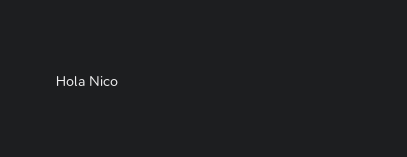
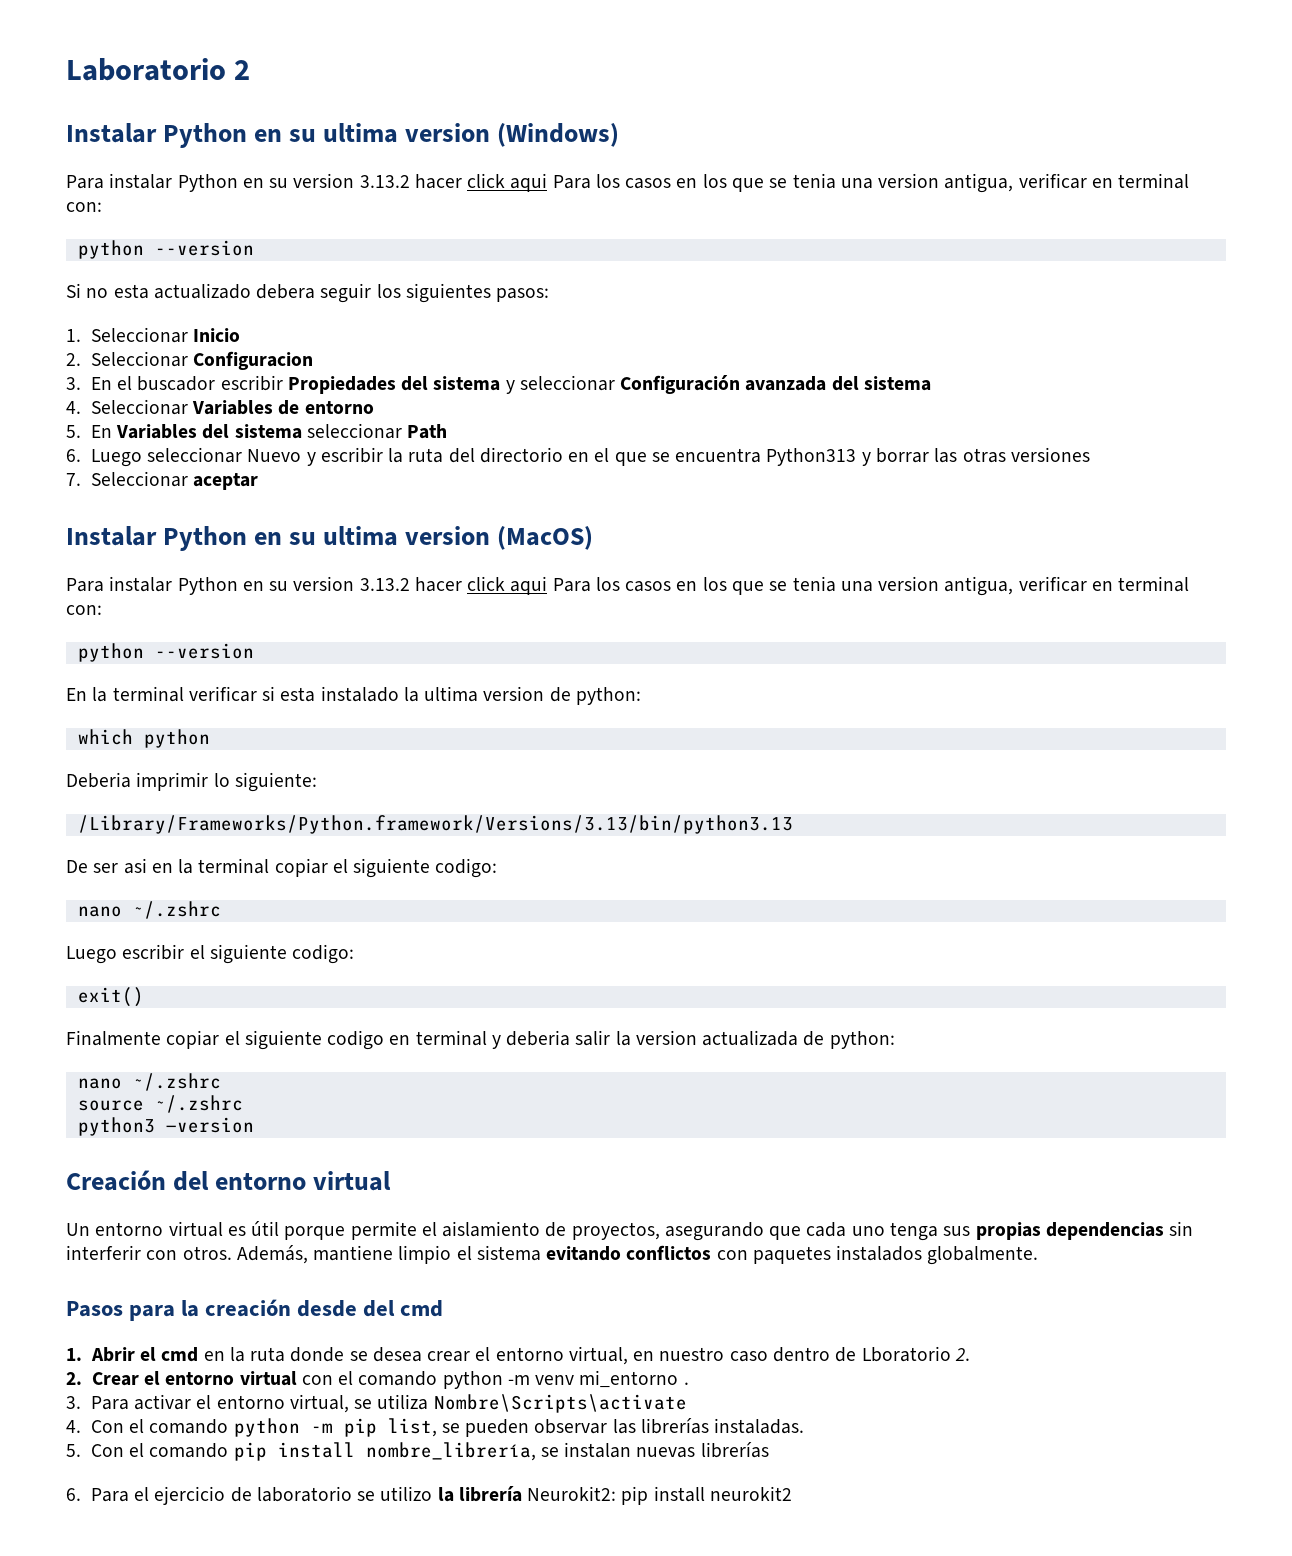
- Hola Nico
+ Laboratorio 2
+ Instalar Python en su ultima version (Windows)
+ Para instalar Python en su version 3.13.2 hacer click aqui Para los casos en los que se tenia una version antigua, verificar en terminal con:
+ python --version
+ Si no esta actualizado debera seguir los siguientes pasos:
+ 1. Seleccionar Inicio
+ 2. Seleccionar Configuracion
+ 3. En el buscador escribir Propiedades del sistema y seleccionar Configuración avanzada del sistema
+ 4. Seleccionar Variables de entorno
+ 5. En Variables del sistema seleccionar Path
+ 6. Luego seleccionar Nuevo y escribir la ruta del directorio en el que se encuentra Python313 y borrar las otras versiones
+ 7. Seleccionar aceptar
+ Instalar Python en su ultima version (MacOS)
+ Para instalar Python en su version 3.13.2 hacer click aqui Para los casos en los que se tenia una version antigua, verificar en terminal con:
+ python --version
+ En la terminal verificar si esta instalado la ultima version de python:
+ which python
+ Deberia imprimir lo siguiente:
+ /Library/Frameworks/Python.framework/Versions/3.13/bin/python3.13
+ De ser asi en la terminal copiar el siguiente codigo:
+ nano ~/.zshrc
+ Luego escribir el siguiente codigo:
+ exit()
+ Finalmente copiar el siguiente codigo en terminal y deberia salir la version actualizada de python:
+ nano ~/.zshrc
+ source ~/.zshrc
+ python3 —version
+ Creación del entorno virtual
+ Un entorno virtual es útil porque permite el aislamiento de proyectos, asegurando que cada uno tenga sus propias dependencias sin interferir con otros. Además, mantiene limpio el sistema evitando conflictos con paquetes instalados globalmente.
+ Pasos para la creación desde del cmd
+ 1. Abrir el cmd en la ruta donde se desea crear el entorno virtual, en nuestro caso dentro de Lboratorio 2.
+ 2. Crear el entorno virtual con el comando python -m venv mi_entorno .
+ 3. Para activar el entorno virtual, se utiliza Nombre\Scripts\activate
+ 4. Con el comando python -m pip list, se pueden observar las librerías instaladas.
+ 5. Con el comando pip install nombre_librería, se instalan nuevas librerías
+ 6. Para el ejercicio de laboratorio se utilizo la librería Neurokit2: pip install neurokit2

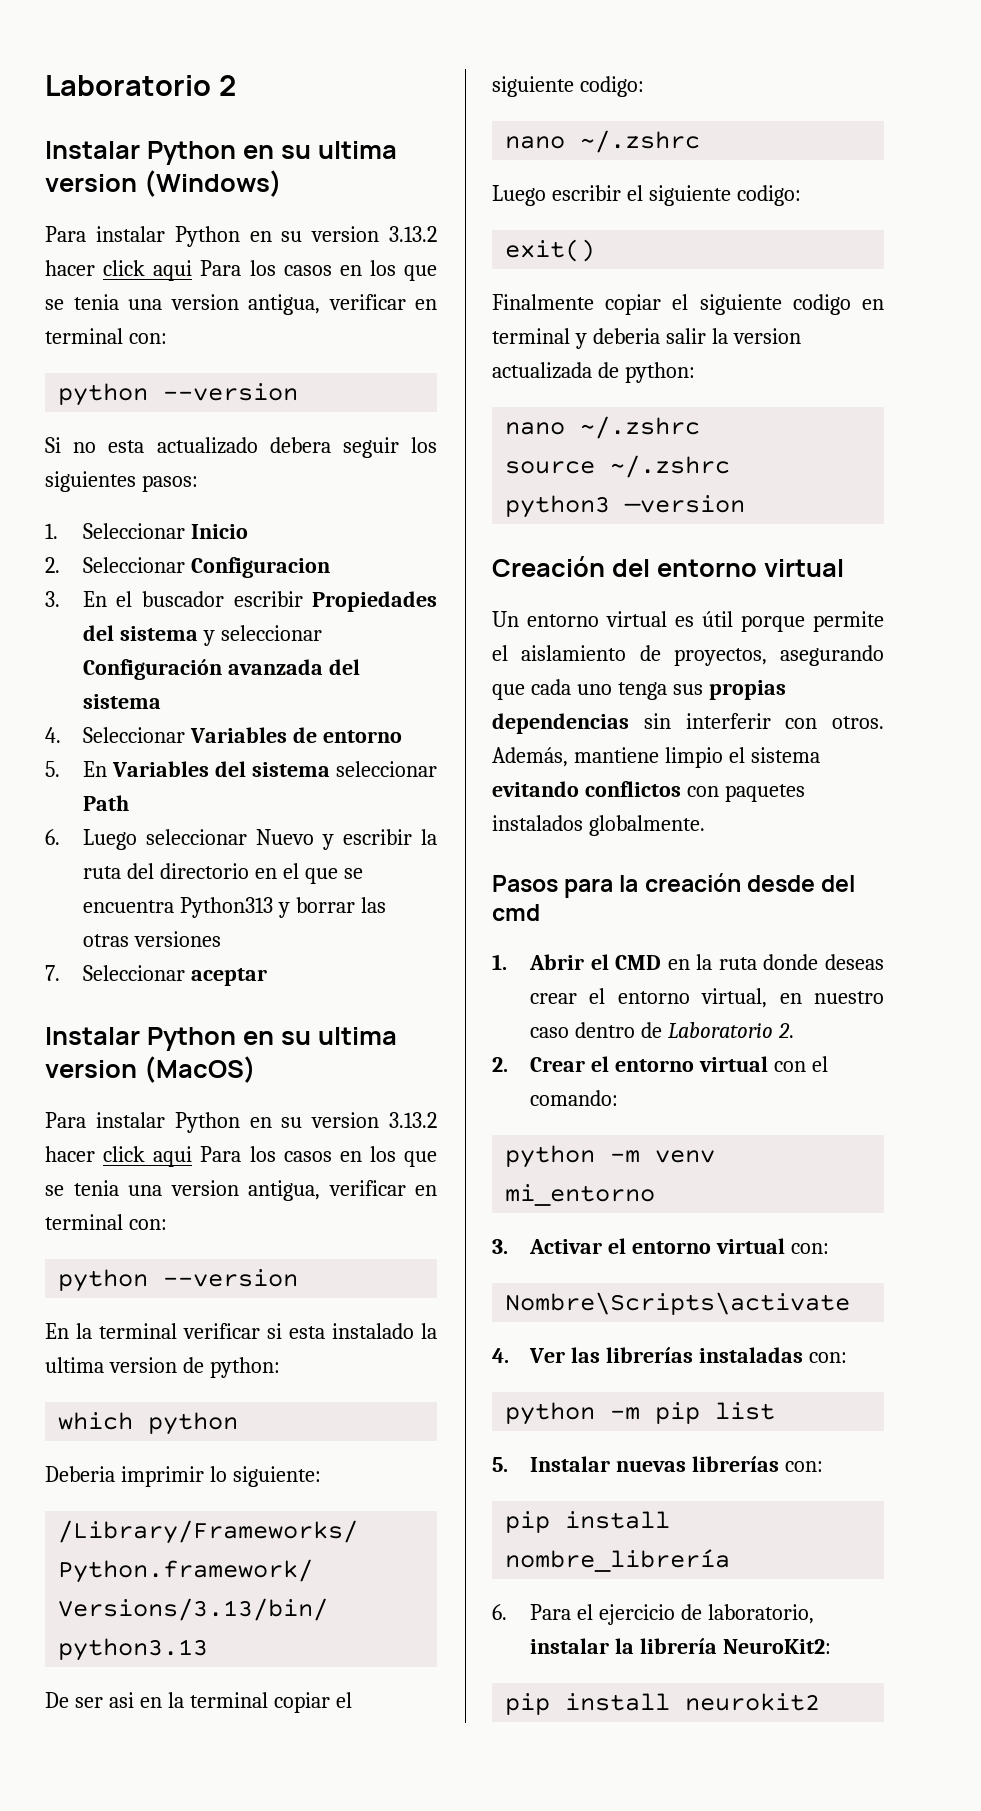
- 1. Abrir el cmd en la ruta donde se desea crear el entorno virtual, en nuestro caso dentro de Lboratorio 2.
+ 1. Abrir el CMD en la ruta donde deseas crear el entorno virtual, en nuestro caso dentro de Laboratorio 2.
- 2. Crear el entorno virtual con el comando python -m venv mi_entorno .
- 3. Para activar el entorno virtual, se utiliza Nombre\Scripts\activate
- 4. Con el comando python -m pip list, se pueden observar las librerías instaladas.
- 5. Con el comando pip install nombre_librería, se instalan nuevas librerías
+ 2. Crear el entorno virtual con el comando:
+ python -m venv mi_entorno
+ 3. Activar el entorno virtual con:
+ Nombre\Scripts\activate
+ 4. Ver las librerías instaladas con:
+ python -m pip list
+ 5. Instalar nuevas librerías con:
+ pip install nombre_librería
- 6. Para el ejercicio de laboratorio se utilizo la librería Neurokit2: pip install neurokit2
+ 6. Para el ejercicio de laboratorio, instalar la librería NeuroKit2:
+ pip install neurokit2

